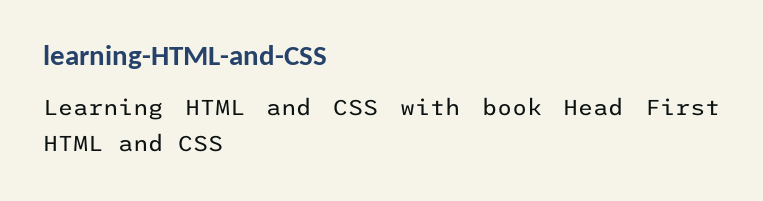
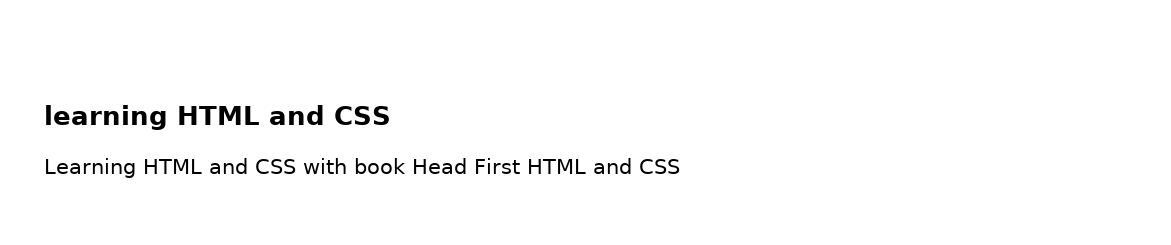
- learning-HTML-and-CSS
+ learning HTML and CSS

